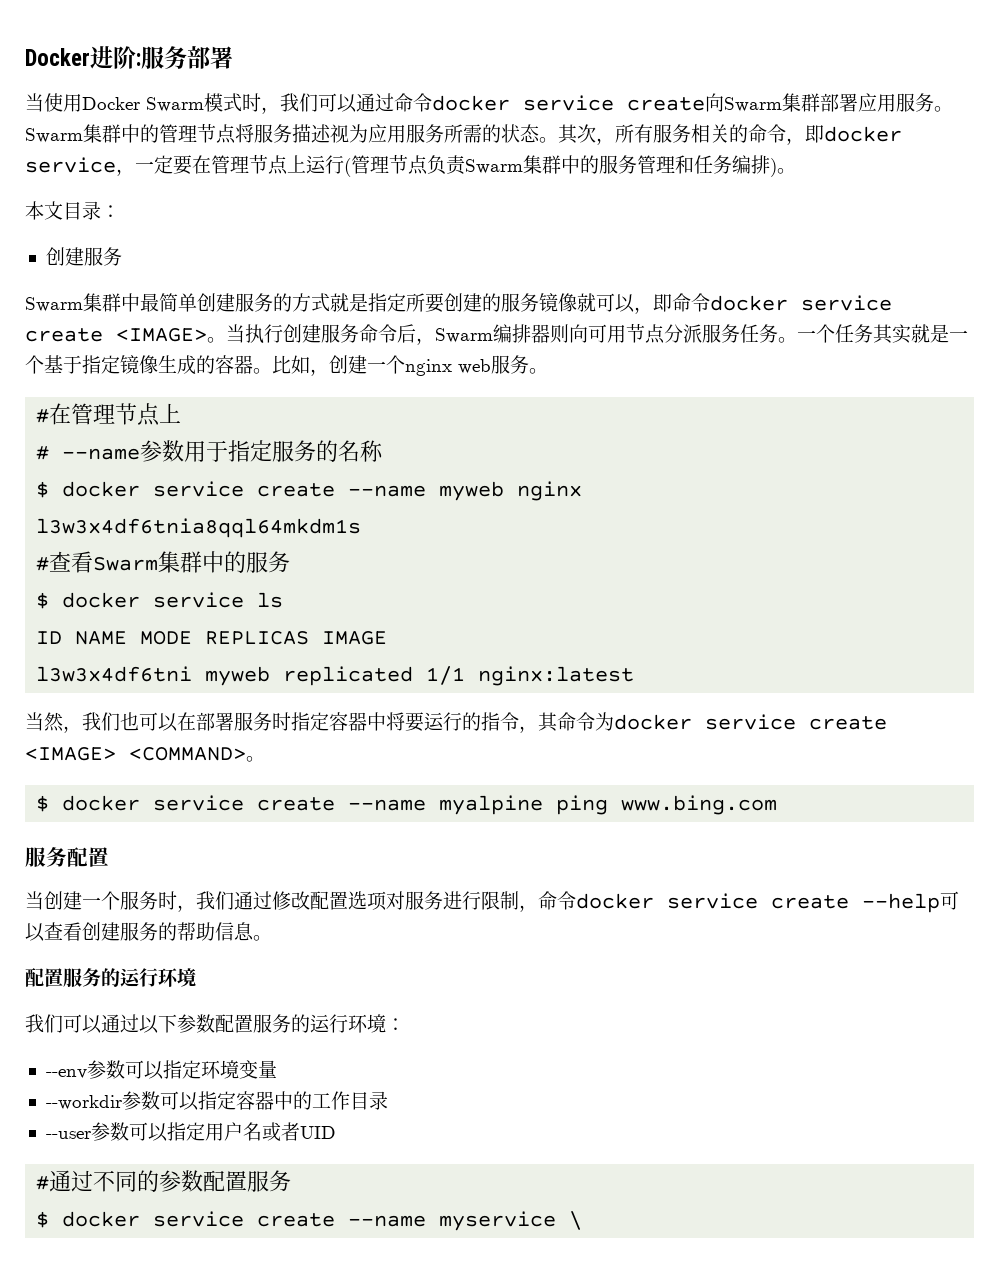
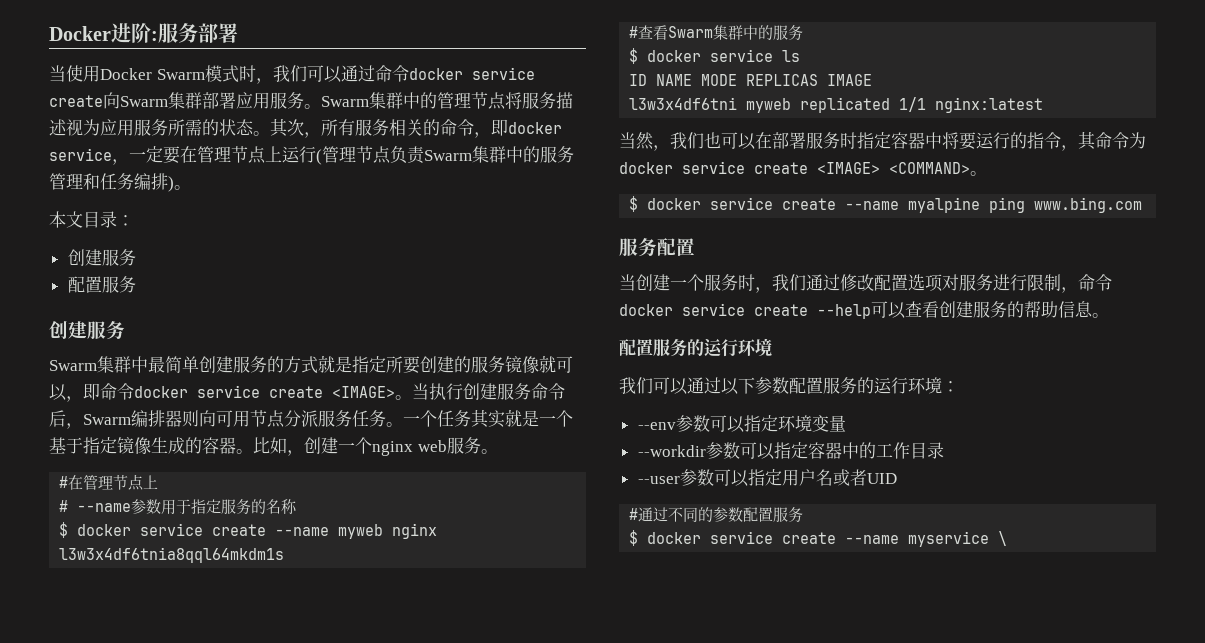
  本文目录：
+ 创建服务
+ 配置服务

